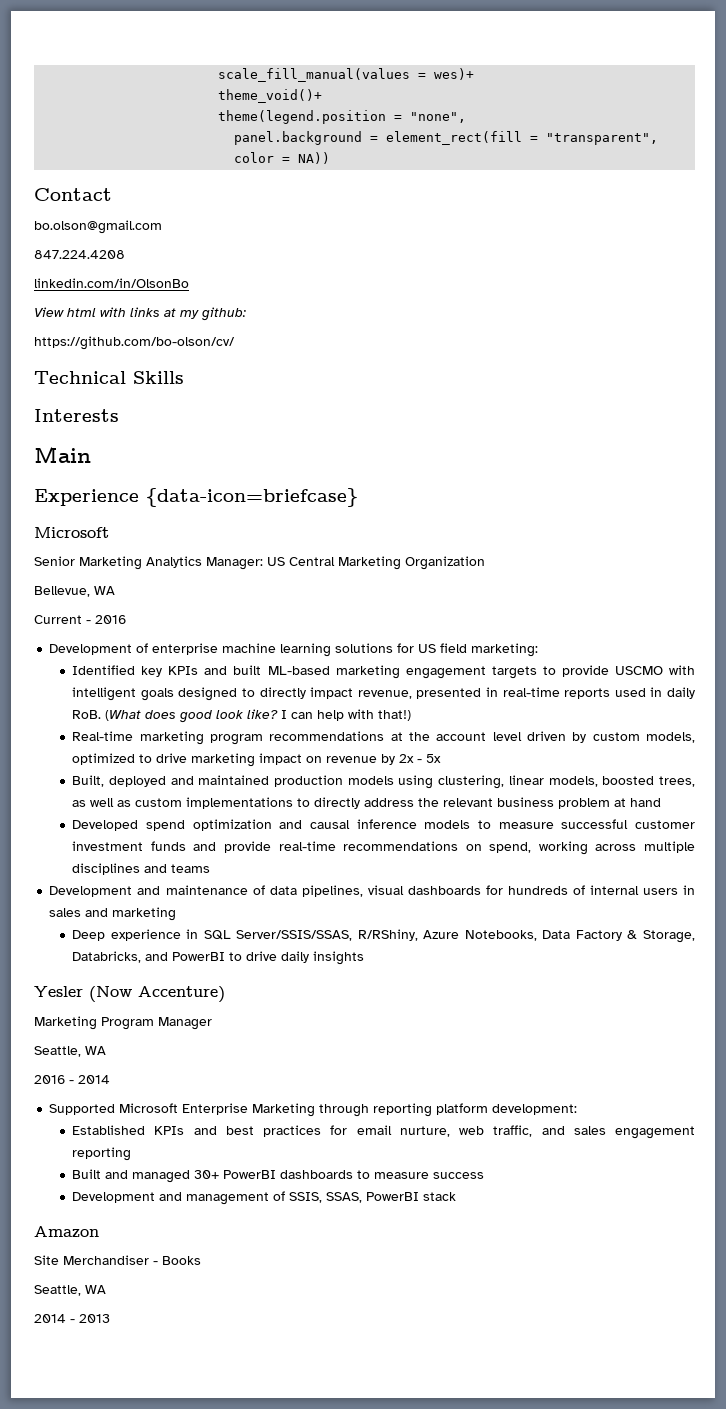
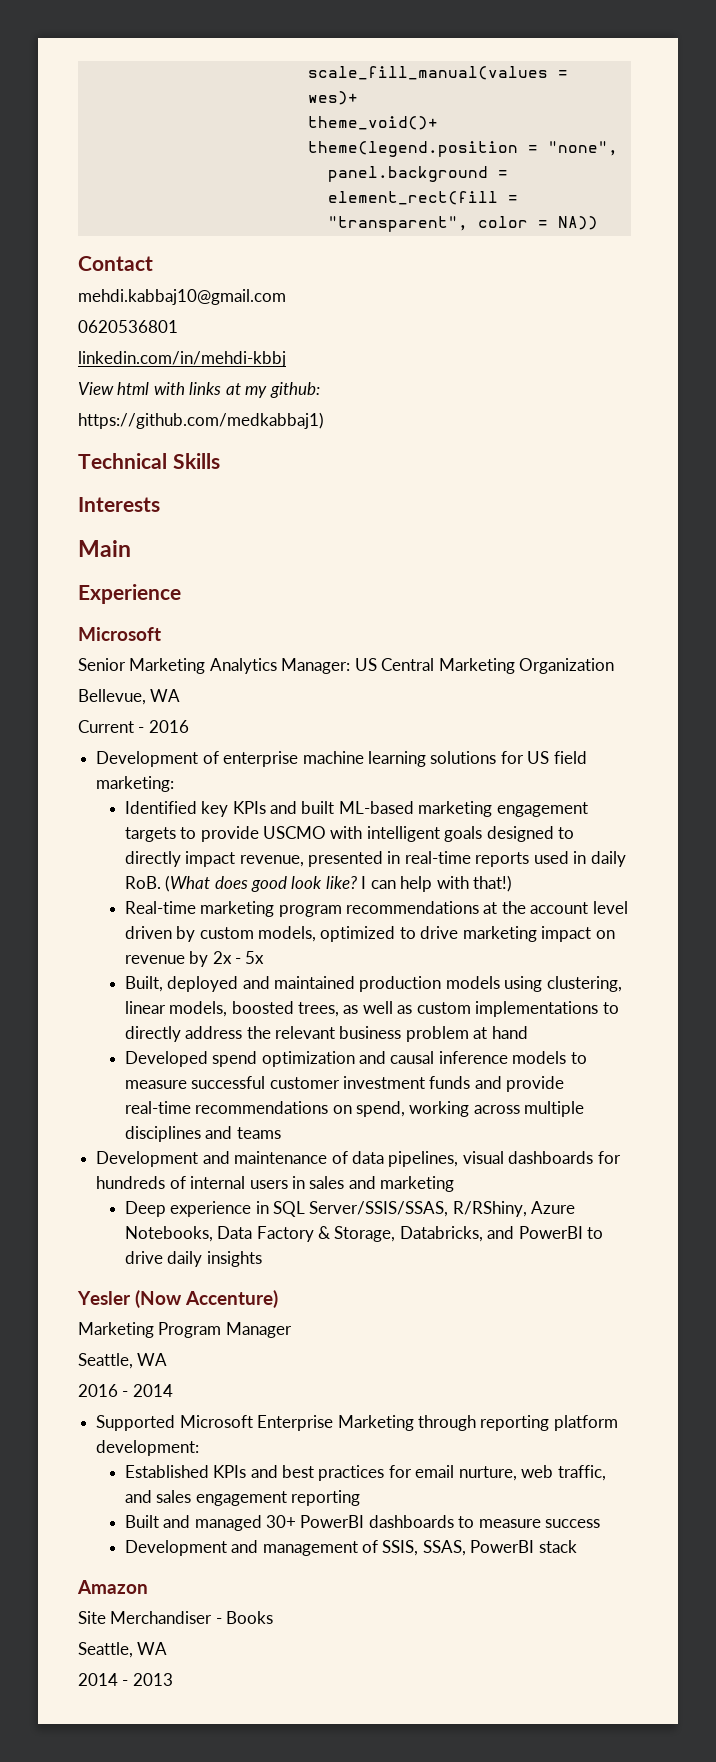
- bo.olson@gmail.com
- 847.224.4208
- linkedin.com/in/OlsonBo
+ mehdi.kabbaj10@gmail.com
+ 0620536801
+ linkedin.com/in/mehdi-kbbj
- https://github.com/bo-olson/cv/
+ https://github.com/medkabbaj1)
- Experience {data-icon=briefcase}
+ Experience

